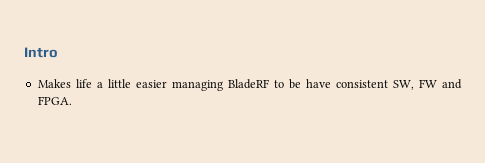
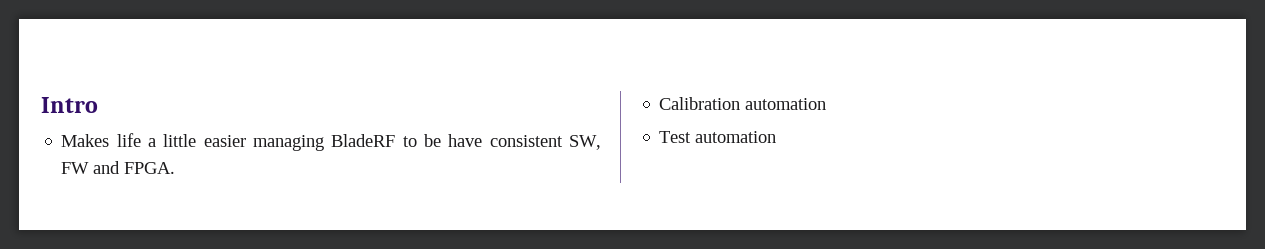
+ Calibration automation
+ Test automation

